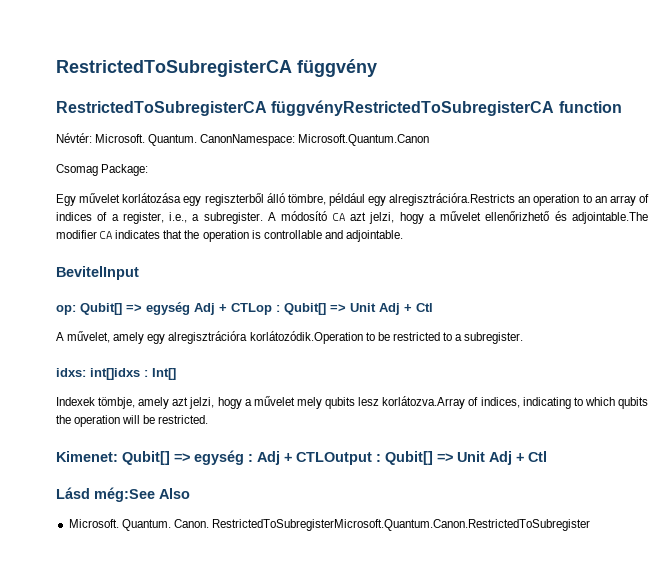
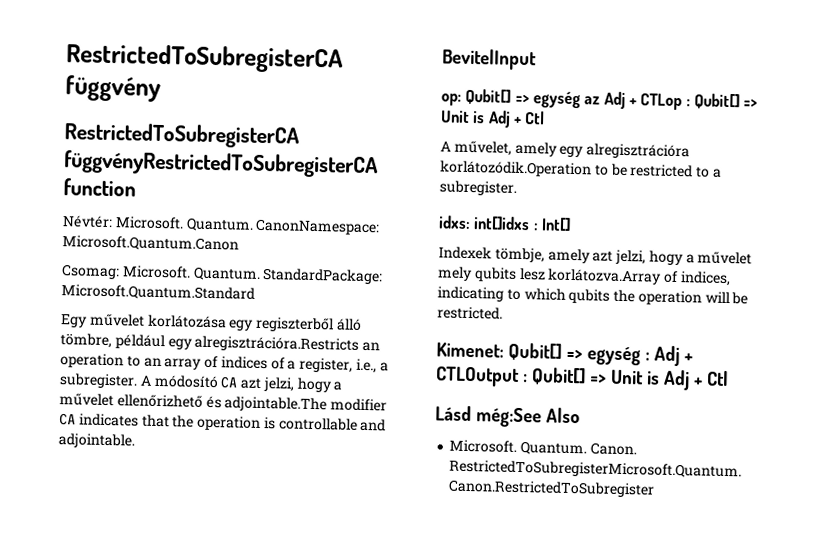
- Csomag Package:
+ Csomag: Microsoft. Quantum. StandardPackage: Microsoft.Quantum.Standard
- op: Qubit[] => egység Adj + CTLop : Qubit[] => Unit Adj + Ctl
+ op: Qubit[] => egység az Adj + CTLop : Qubit[] => Unit is Adj + Ctl
- Kimenet: Qubit[] => egység : Adj + CTLOutput : Qubit[] => Unit Adj + Ctl
+ Kimenet: Qubit[] => egység : Adj + CTLOutput : Qubit[] => Unit is Adj + Ctl

